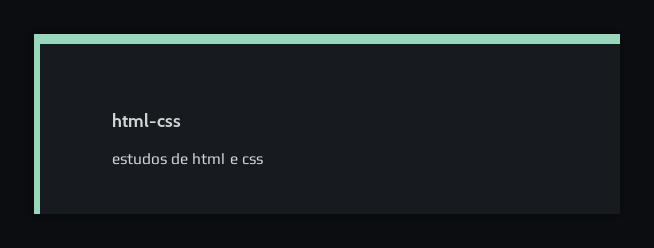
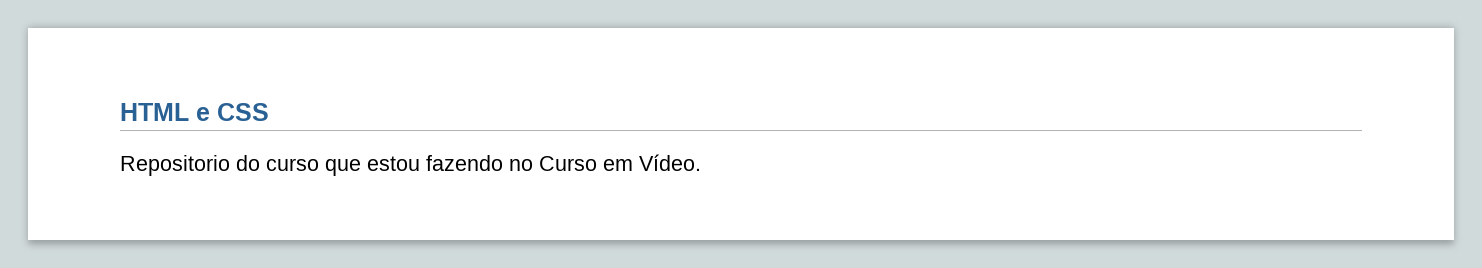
- html-css
- estudos de html e css
+ HTML e CSS
+ Repositorio do curso que estou fazendo no Curso em Vídeo.

